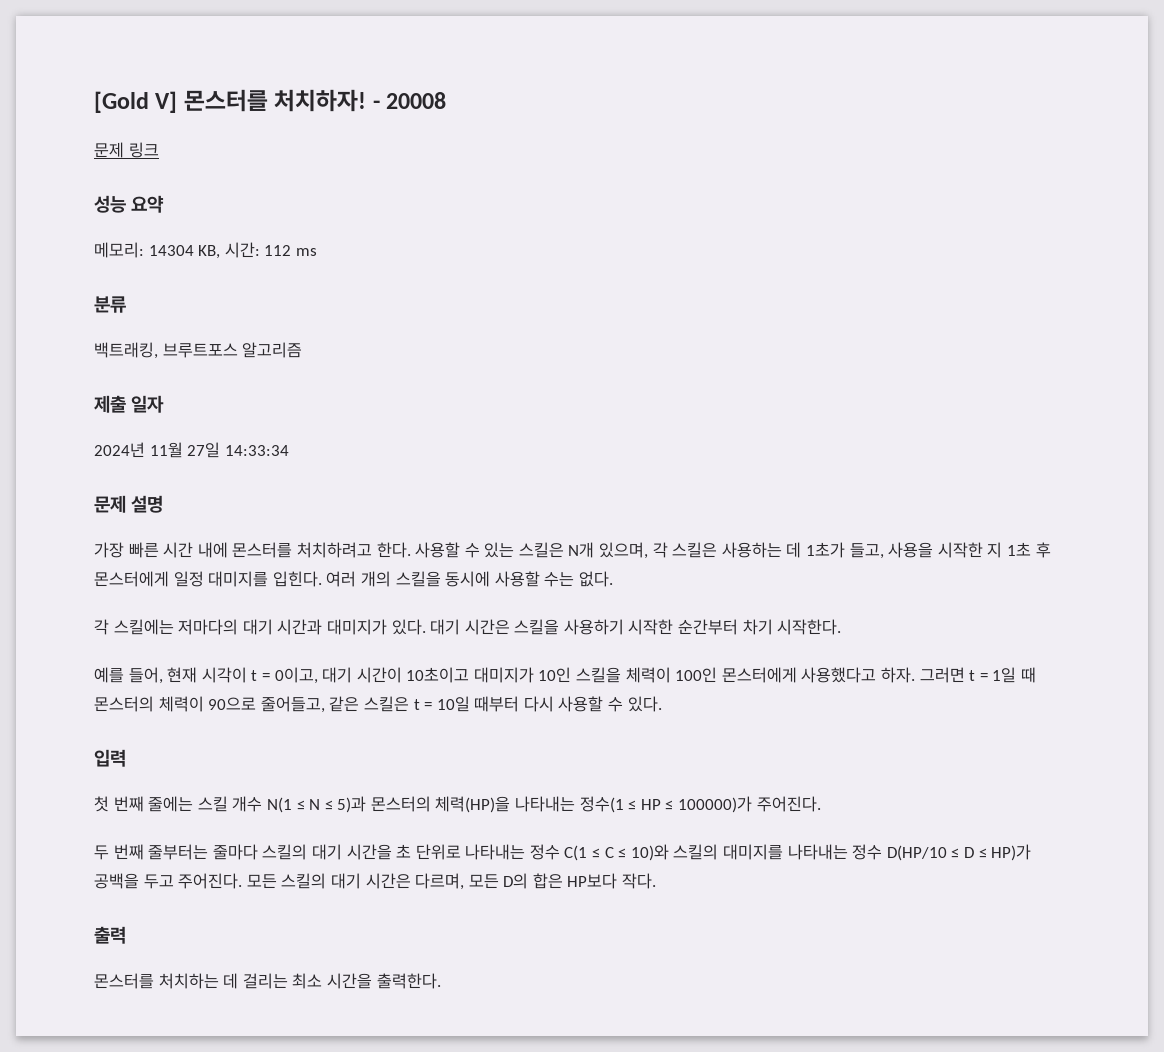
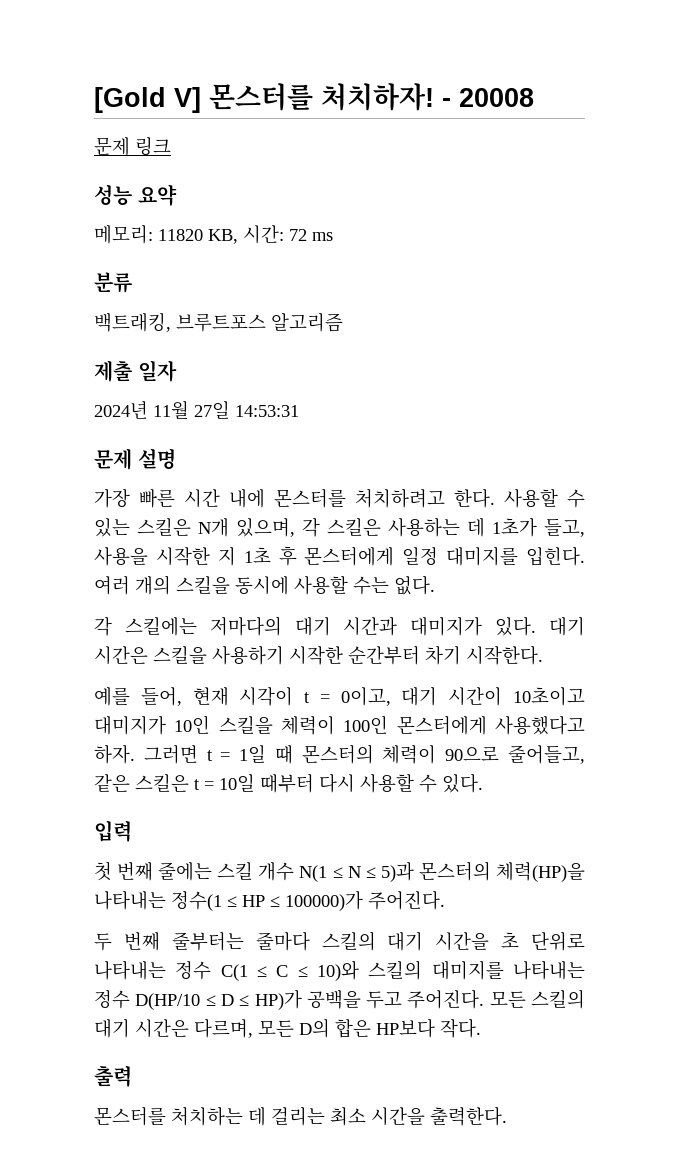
- 메모리: 14304 KB, 시간: 112 ms
+ 메모리: 11820 KB, 시간: 72 ms
- 2024년 11월 27일 14:33:34
+ 2024년 11월 27일 14:53:31

